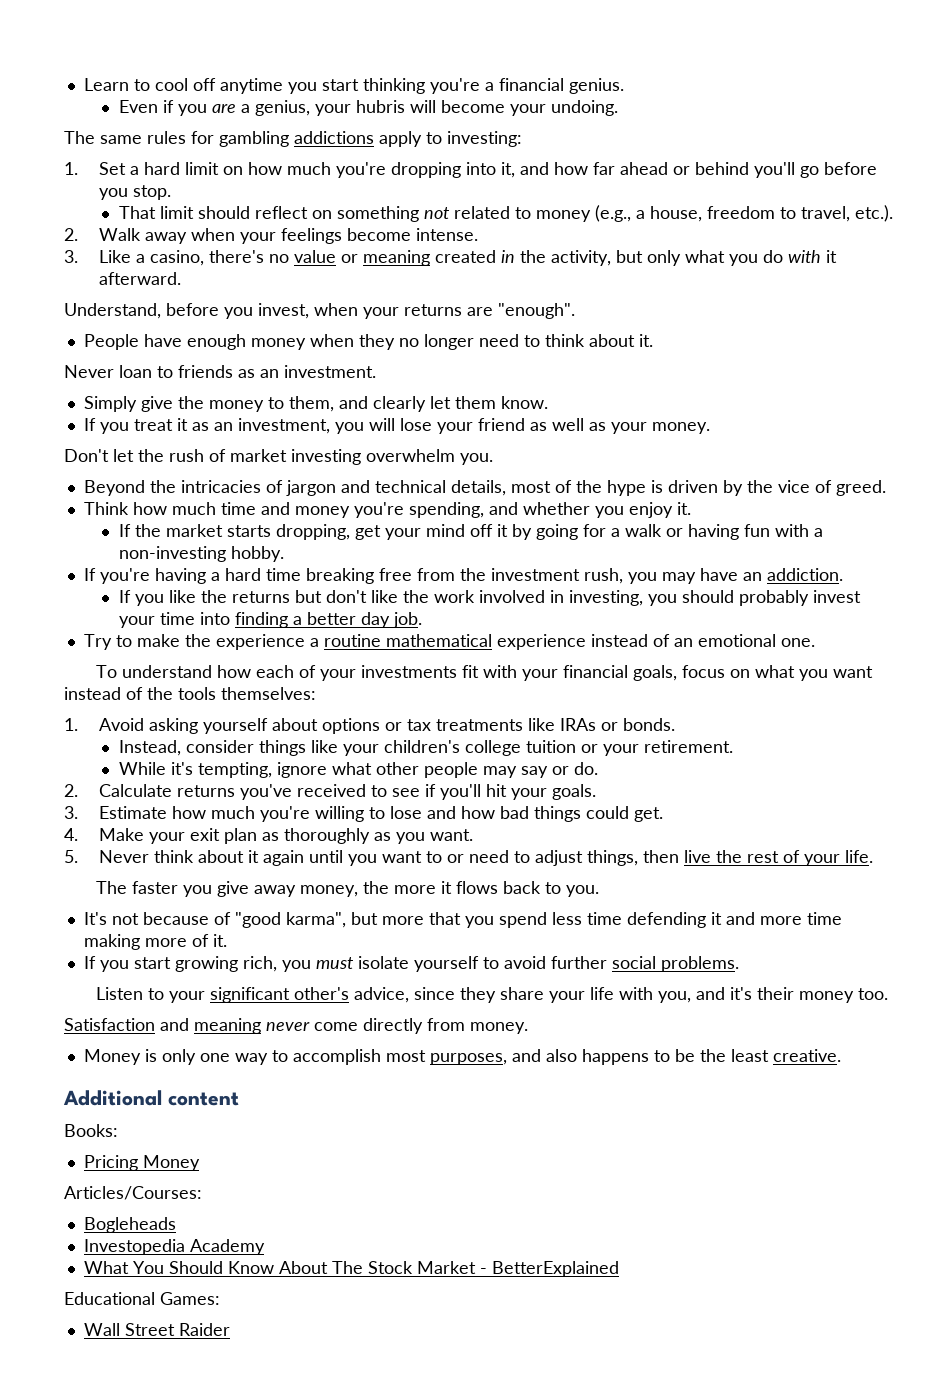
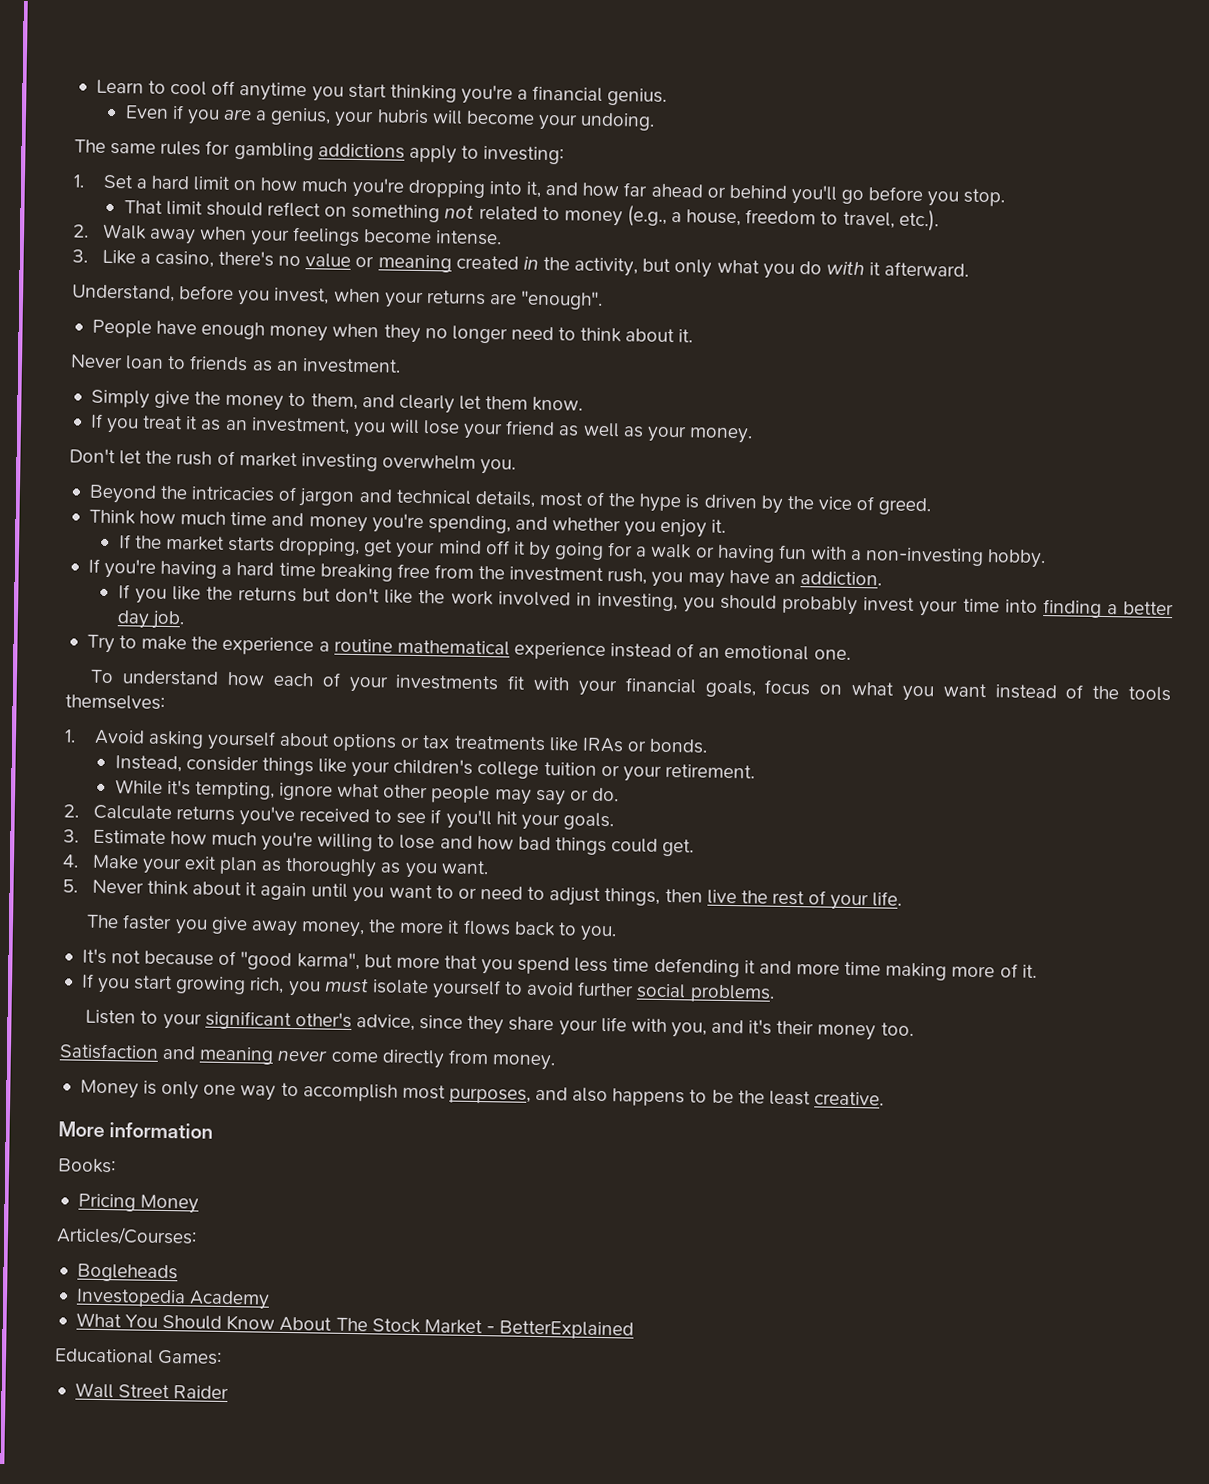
- Additional content
+ More information

